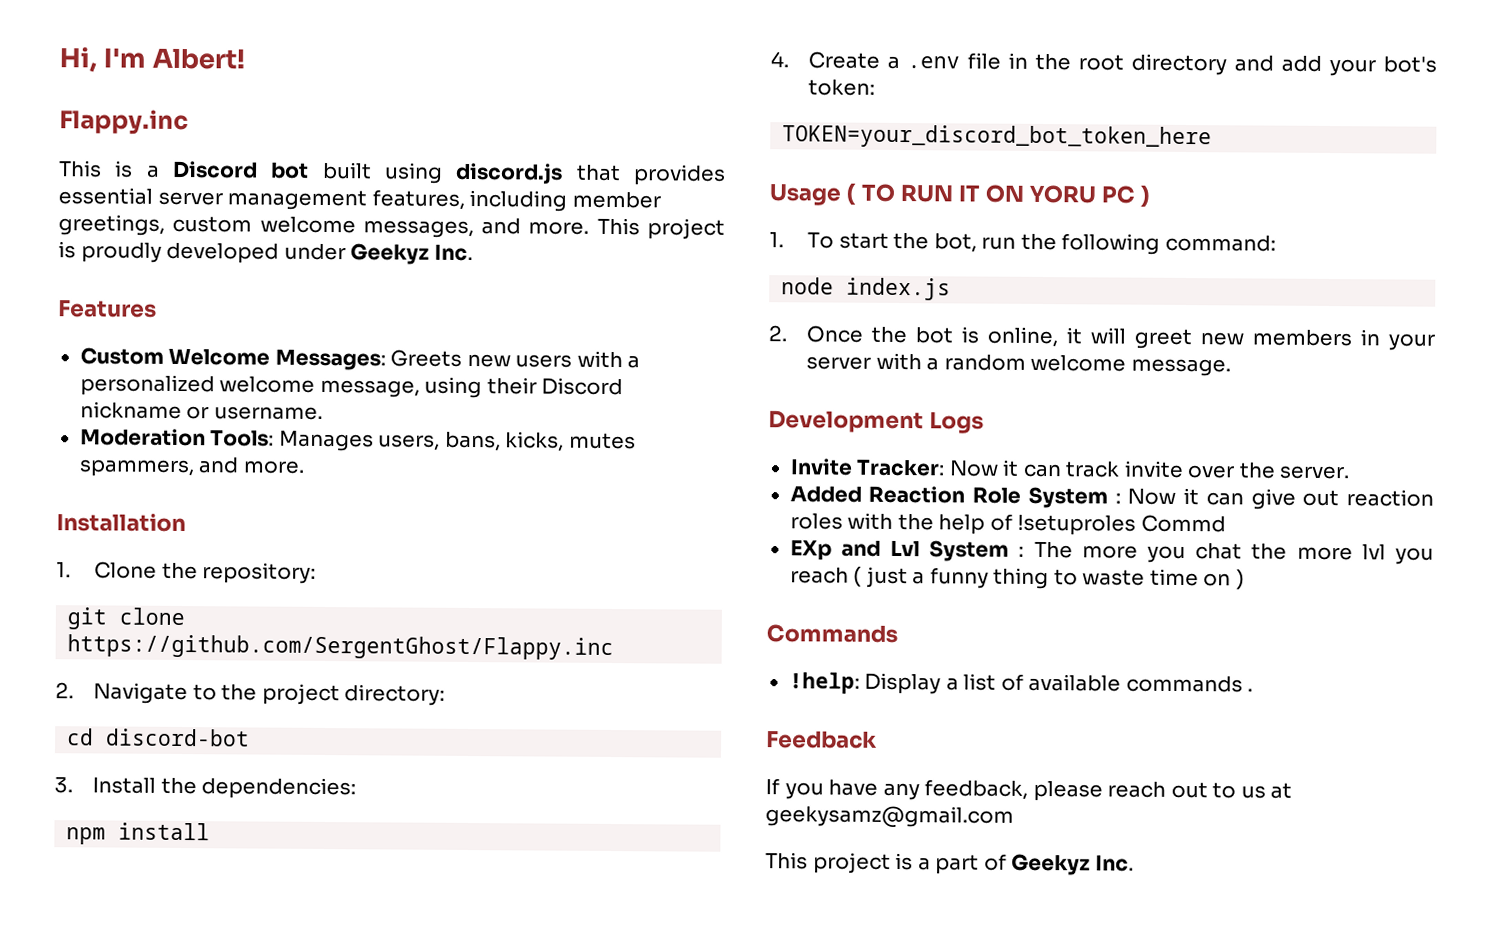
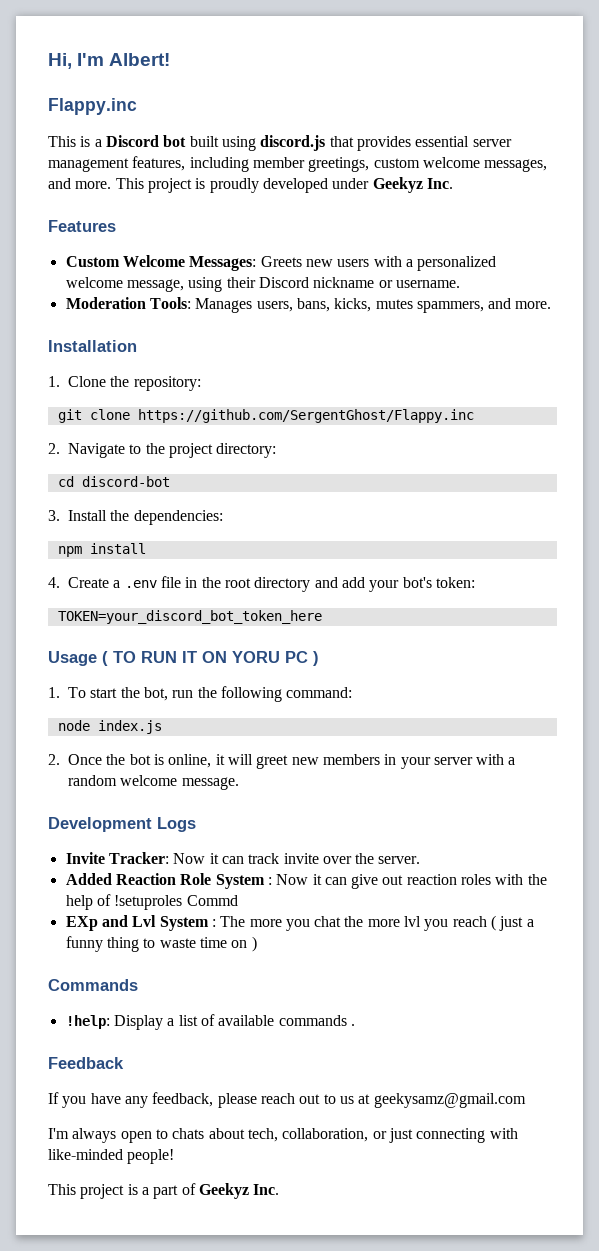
+ I'm always open to chats about tech, collaboration, or just connecting with like-minded people!

